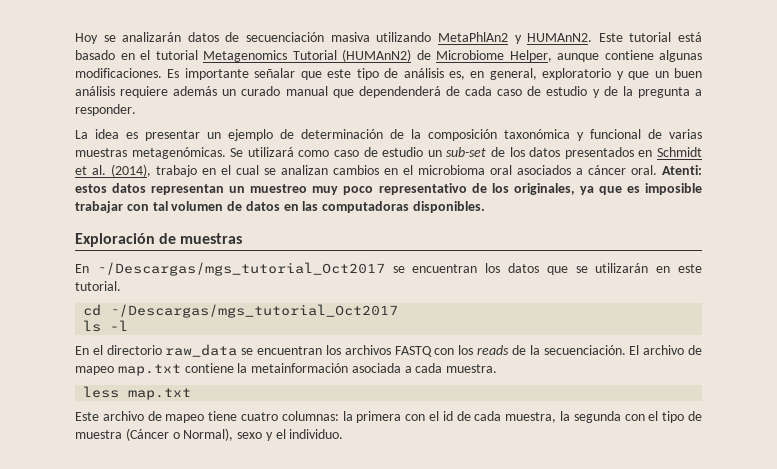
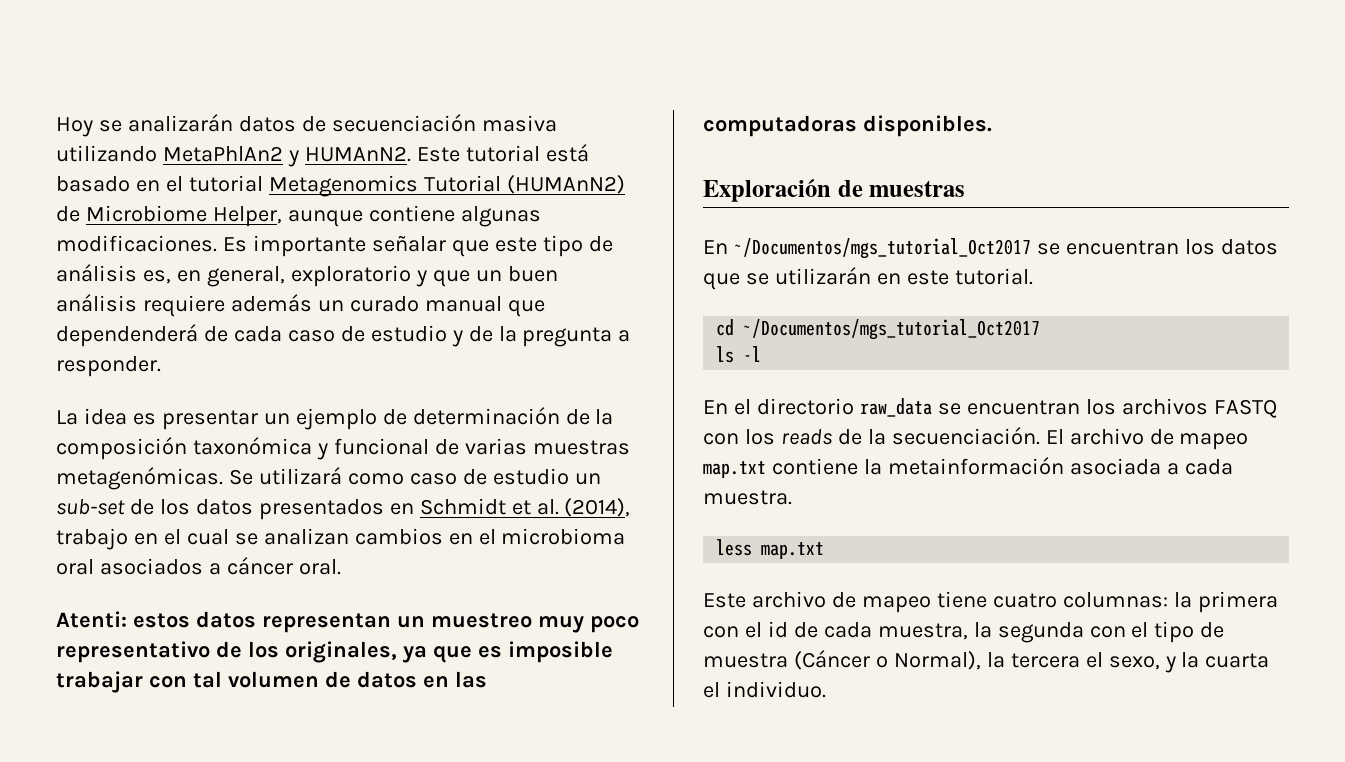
- Se utilizará como caso de estudio un sub-set de los datos presentados en Schmidt et al. (2014), trabajo en el cual se analizan cambios en el microbioma oral asociados a cáncer oral. Atenti: estos datos representan un muestreo muy poco representativo de los originales, ya que es imposible trabajar con tal volumen de datos en las computadoras disponibles.
+ Se utilizará como caso de estudio un sub-set de los datos presentados en Schmidt et al. (2014), trabajo en el cual se analizan cambios en el microbioma oral asociados a cáncer oral.
+ Atenti: estos datos representan un muestreo muy poco representativo de los originales, ya que es imposible trabajar con tal volumen de datos en las computadoras disponibles.
- En ~/Descargas/mgs_tutorial_Oct2017 se encuentran los datos que se utilizarán en este tutorial.
+ En ~/Documentos/mgs_tutorial_Oct2017 se encuentran los datos que se utilizarán en este tutorial.
- cd ~/Descargas/mgs_tutorial_Oct2017
+ cd ~/Documentos/mgs_tutorial_Oct2017
- Este archivo de mapeo tiene cuatro columnas: la primera con el id de cada muestra, la segunda con el tipo de muestra (Cáncer o Normal), sexo y el individuo.
+ Este archivo de mapeo tiene cuatro columnas: la primera con el id de cada muestra, la segunda con el tipo de muestra (Cáncer o Normal), la tercera el sexo, y la cuarta el individuo.

